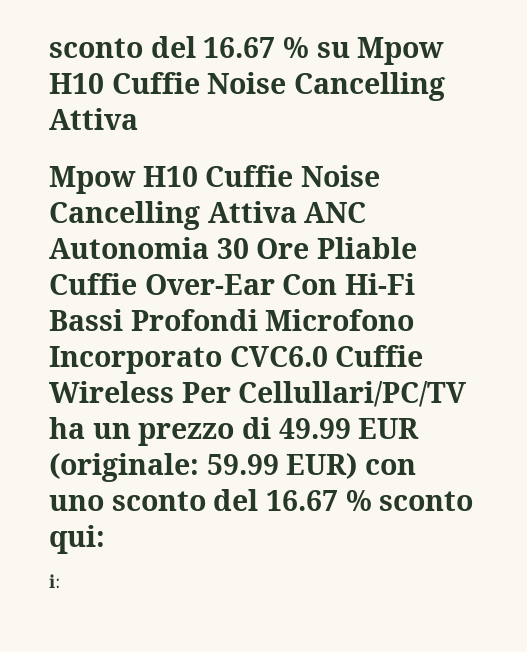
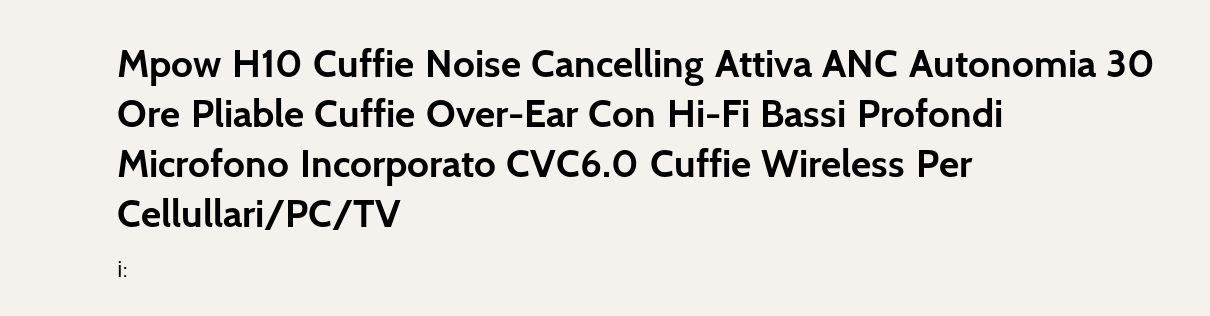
- sconto del 16.67 % su Mpow H10 Cuffie Noise Cancelling Attiva
- Mpow H10 Cuffie Noise Cancelling Attiva ANC Autonomia 30 Ore Pliable Cuffie Over-Ear Con Hi-Fi Bassi Profondi Microfono Incorporato CVC6.0 Cuffie Wireless Per Cellullari/PC/TV ha un prezzo di 49.99 EUR (originale: 59.99 EUR) con uno sconto del 16.67 % sconto qui:
+ Mpow H10 Cuffie Noise Cancelling Attiva ANC Autonomia 30 Ore Pliable Cuffie Over-Ear Con Hi-Fi Bassi Profondi Microfono Incorporato CVC6.0 Cuffie Wireless Per Cellullari/PC/TV

